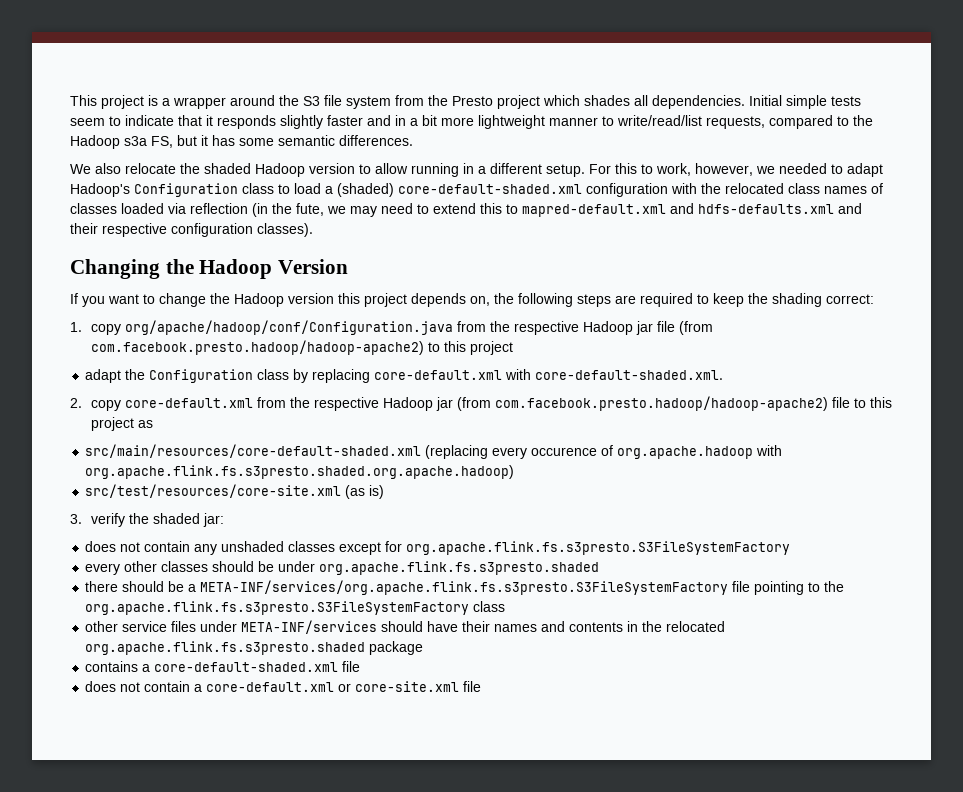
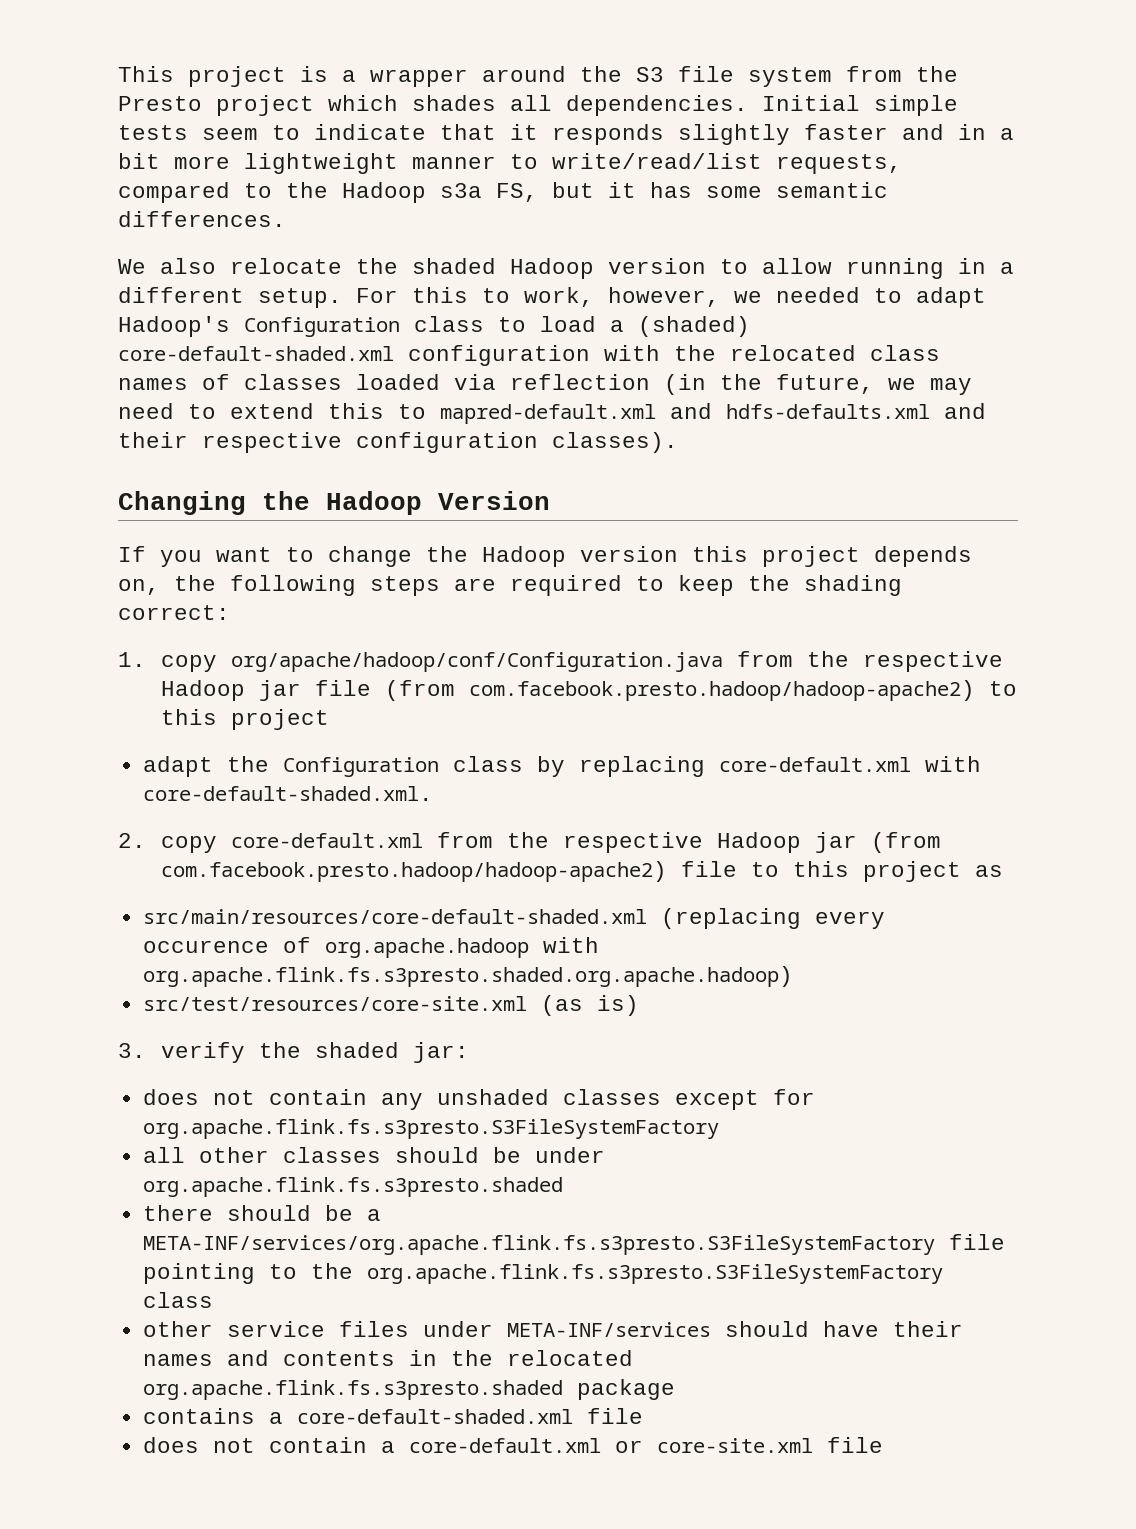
- For this to work, however, we needed to adapt Hadoop's Configuration class to load a (shaded) core-default-shaded.xml configuration with the relocated class names of classes loaded via reflection (in the fute, we may need to extend this to mapred-default.xml and hdfs-defaults.xml and their respective configuration classes).
+ For this to work, however, we needed to adapt Hadoop's Configuration class to load a (shaded) core-default-shaded.xml configuration with the relocated class names of classes loaded via reflection (in the future, we may need to extend this to mapred-default.xml and hdfs-defaults.xml and their respective configuration classes).
- every other classes should be under org.apache.flink.fs.s3presto.shaded
+ all other classes should be under org.apache.flink.fs.s3presto.shaded

